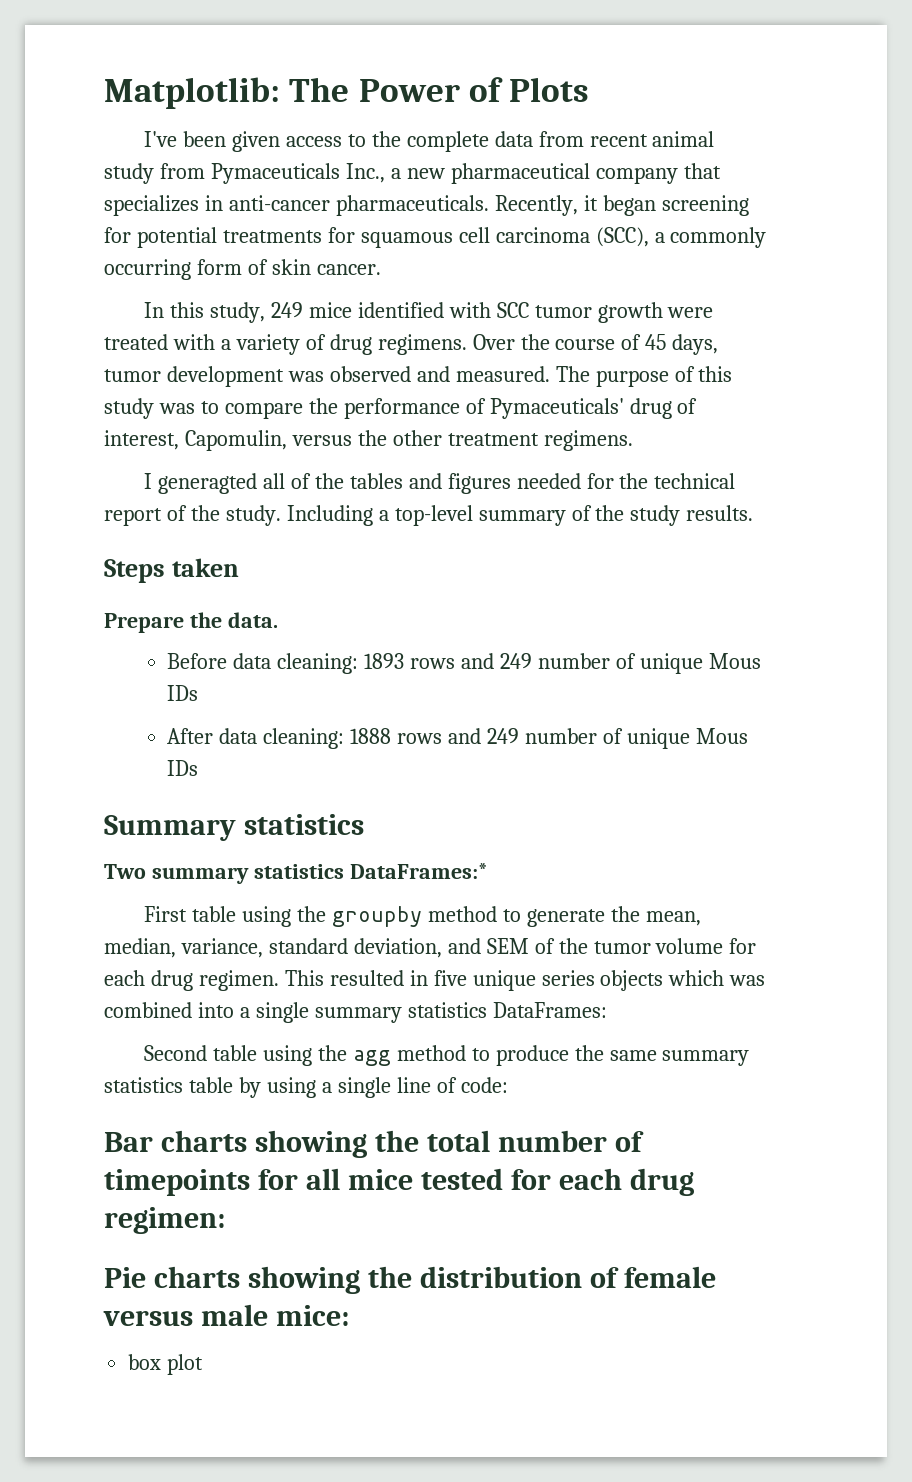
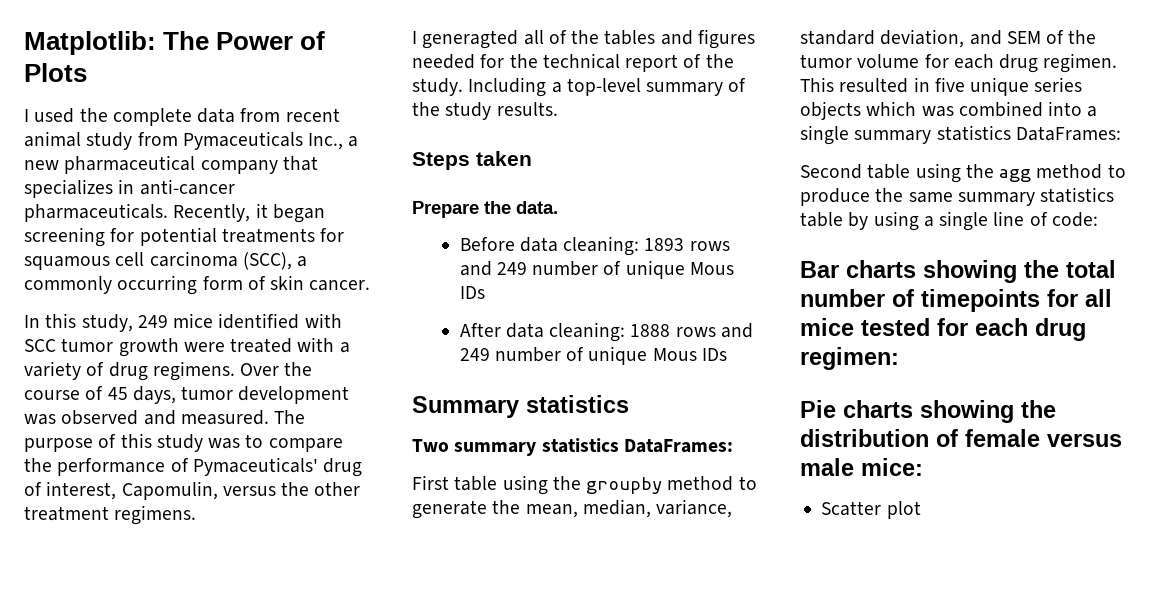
- I've been given access to the complete data from recent animal study from Pymaceuticals Inc., a new pharmaceutical company that specializes in anti-cancer pharmaceuticals.
+ I used the complete data from recent animal study from Pymaceuticals Inc., a new pharmaceutical company that specializes in anti-cancer pharmaceuticals.
- Two summary statistics DataFrames:*
+ Two summary statistics DataFrames:
- box plot
+ Scatter plot

